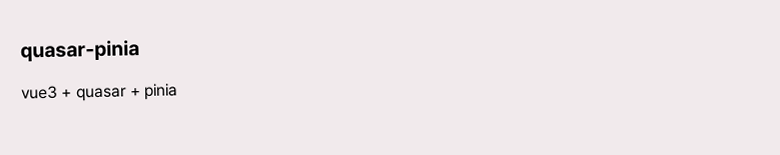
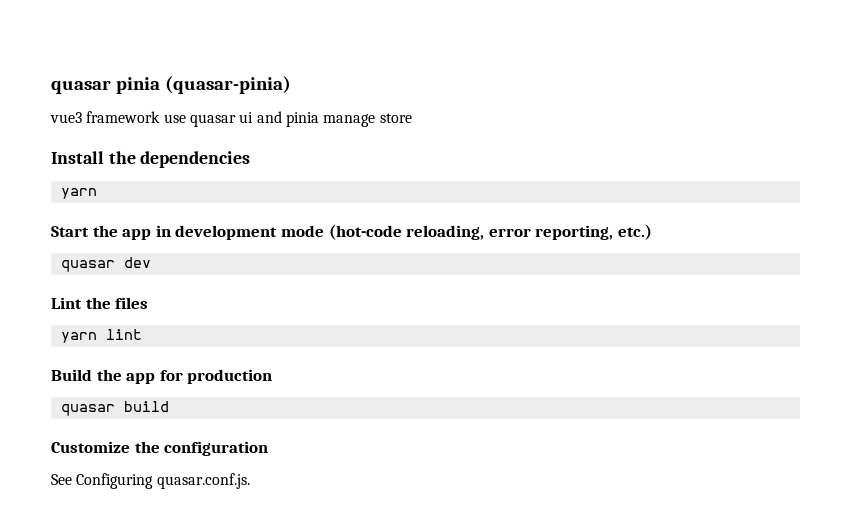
- quasar-pinia
- vue3 + quasar + pinia
+ quasar pinia (quasar-pinia)
+ vue3 framework use quasar ui and pinia manage store
+ Install the dependencies
+ yarn
+ Start the app in development mode (hot-code reloading, error reporting, etc.)
+ quasar dev
+ Lint the files
+ yarn lint
+ Build the app for production
+ quasar build
+ Customize the configuration
+ See Configuring quasar.conf.js.

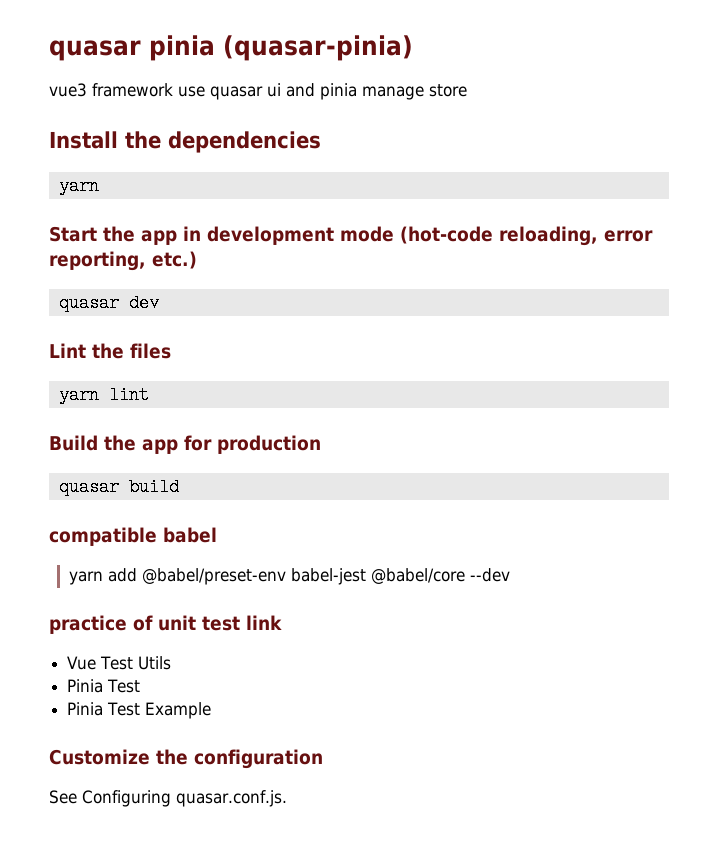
+ compatible babel
+ yarn add @babel/preset-env babel-jest @babel/core --dev
+ practice of unit test link
+ Vue Test Utils
+ Pinia Test
+ Pinia Test Example

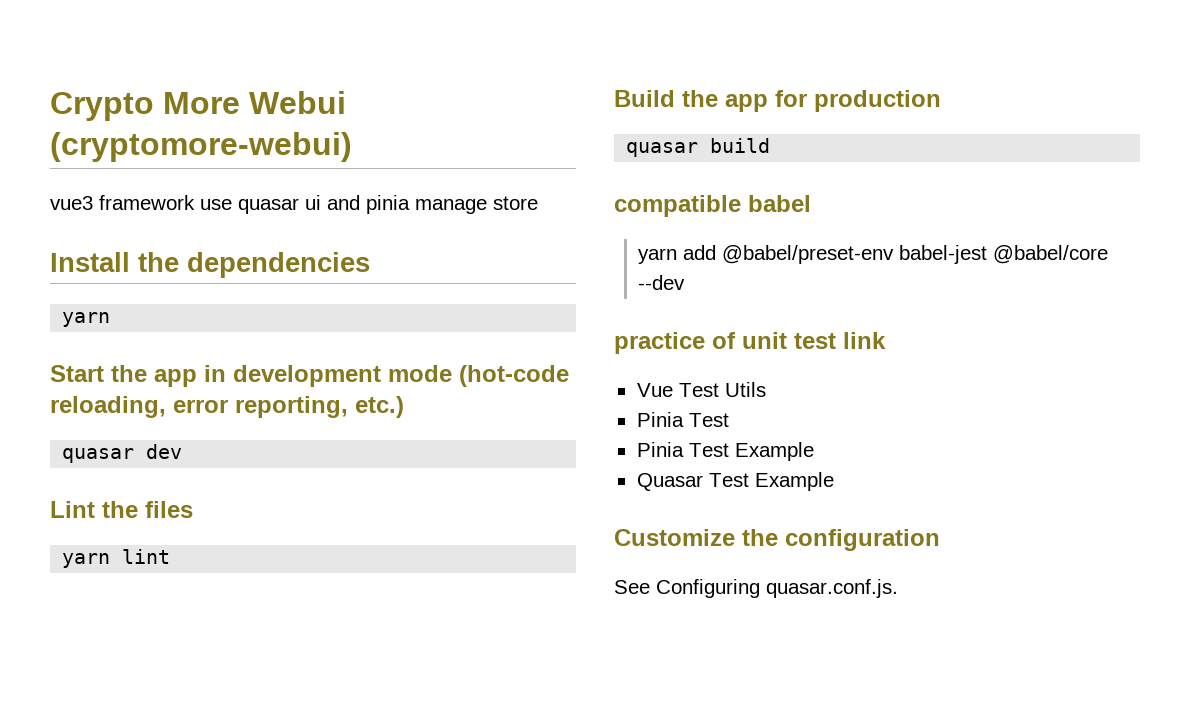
- quasar pinia (quasar-pinia)
+ Crypto More Webui (cryptomore-webui)
+ Quasar Test Example

